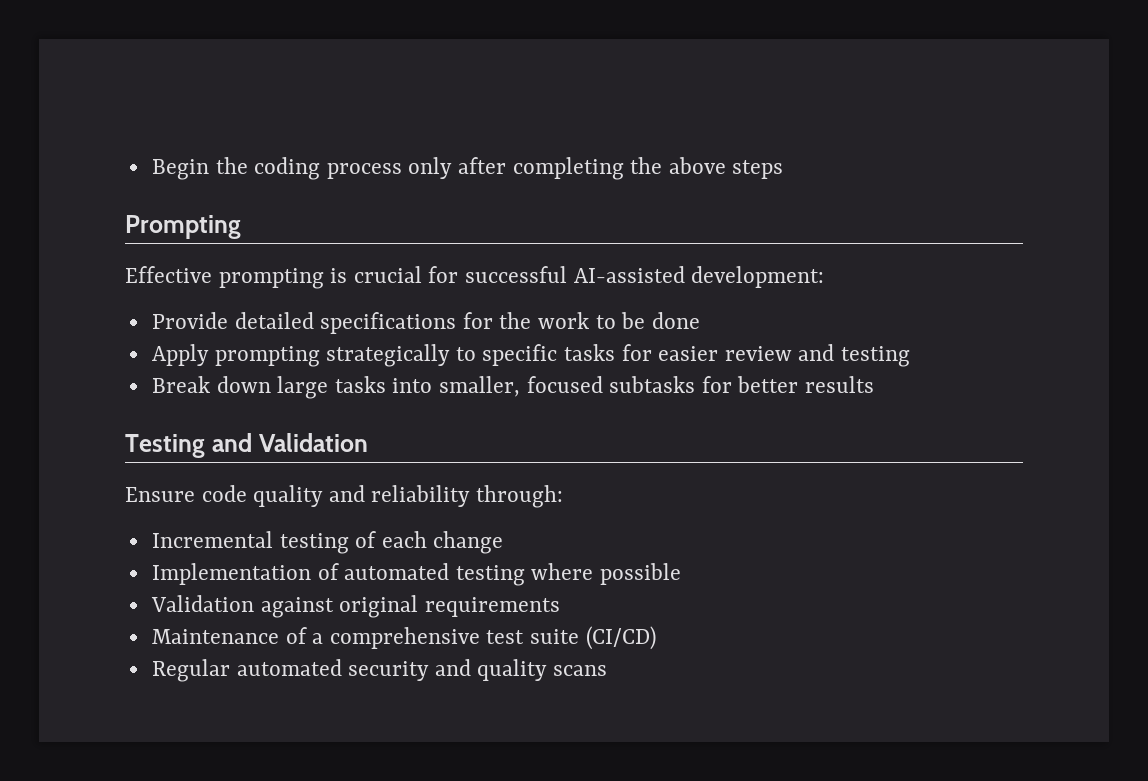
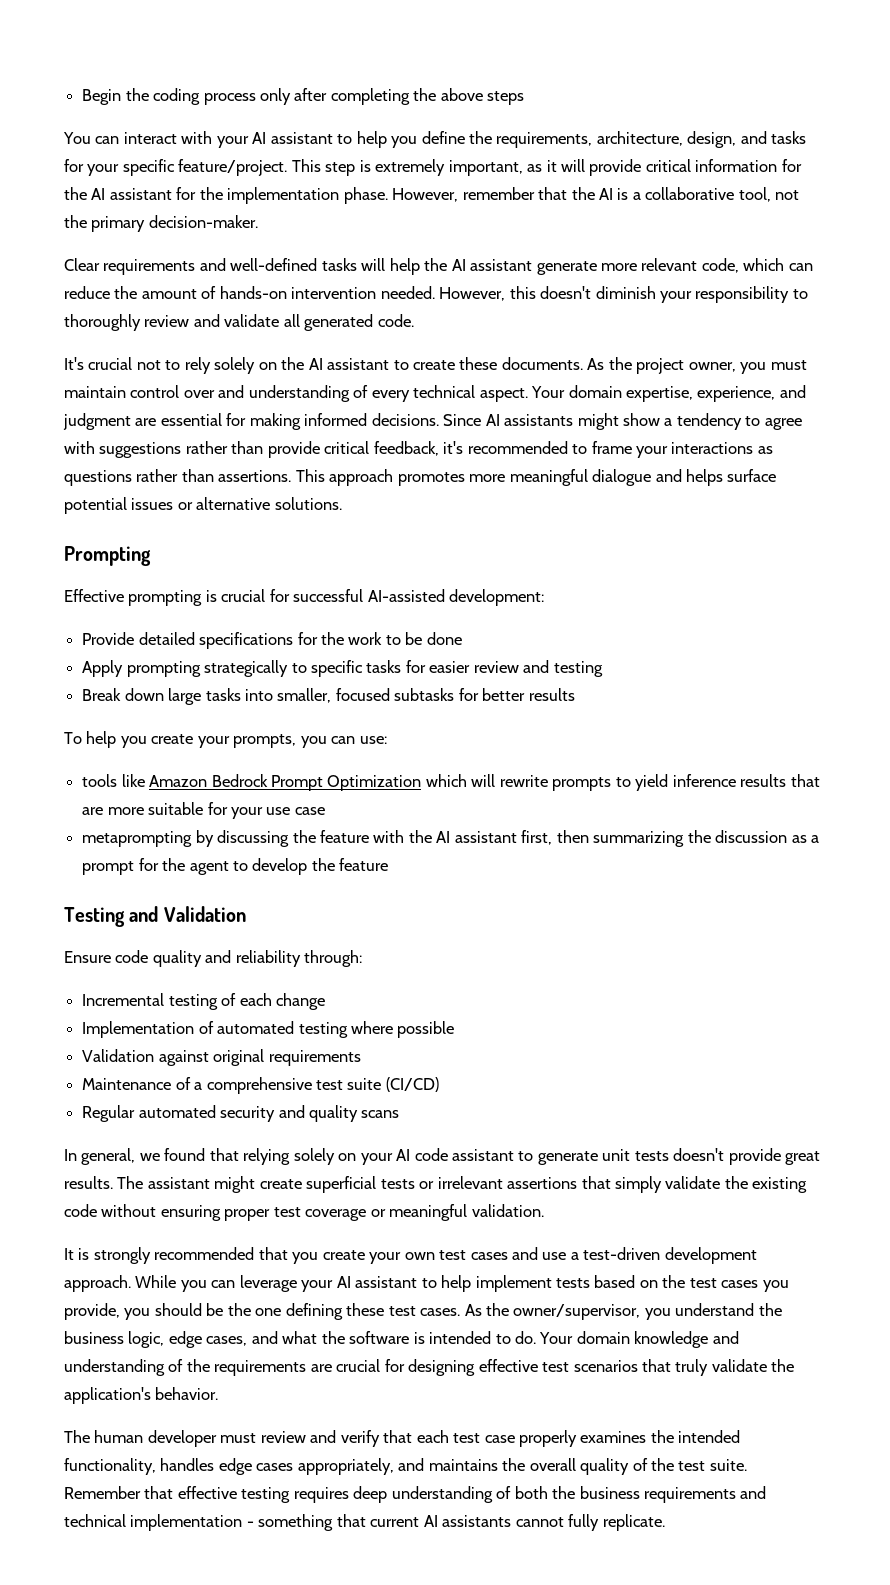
+ You can interact with your AI assistant to help you define the requirements, architecture, design, and tasks for your specific feature/project. This step is extremely important, as it will provide critical information for the AI assistant for the implementation phase. However, remember that the AI is a collaborative tool, not the primary decision-maker.
+ Clear requirements and well-defined tasks will help the AI assistant generate more relevant code, which can reduce the amount of hands-on intervention needed. However, this doesn't diminish your responsibility to thoroughly review and validate all generated code.
+ It's crucial not to rely solely on the AI assistant to create these documents. As the project owner, you must maintain control over and understanding of every technical aspect. Your domain expertise, experience, and judgment are essential for making informed decisions. Since AI assistants might show a tendency to agree with suggestions rather than provide critical feedback, it's recommended to frame your interactions as questions rather than assertions. This approach promotes more meaningful dialogue and helps surface potential issues or alternative solutions.
+ To help you create your prompts, you can use:
+ tools like Amazon Bedrock Prompt Optimization which will rewrite prompts to yield inference results that are more suitable for your use case
+ metaprompting by discussing the feature with the AI assistant first, then summarizing the discussion as a prompt for the agent to develop the feature
+ In general, we found that relying solely on your AI code assistant to generate unit tests doesn't provide great results. The assistant might create superficial tests or irrelevant assertions that simply validate the existing code without ensuring proper test coverage or meaningful validation.
+ It is strongly recommended that you create your own test cases and use a test-driven development approach. While you can leverage your AI assistant to help implement tests based on the test cases you provide, you should be the one defining these test cases. As the owner/supervisor, you understand the business logic, edge cases, and what the software is intended to do. Your domain knowledge and understanding of the requirements are crucial for designing effective test scenarios that truly validate the application's behavior.
+ The human developer must review and verify that each test case properly examines the intended functionality, handles edge cases appropriately, and maintains the overall quality of the test suite. Remember that effective testing requires deep understanding of both the business requirements and technical implementation - something that current AI assistants cannot fully replicate.

